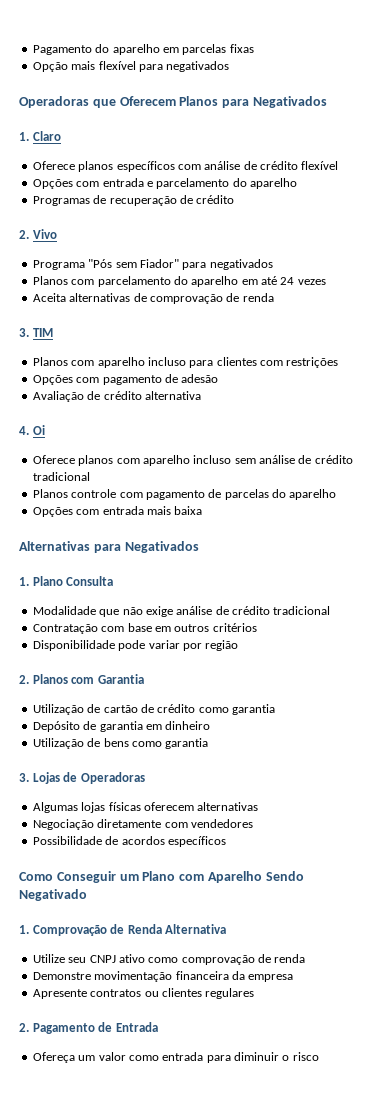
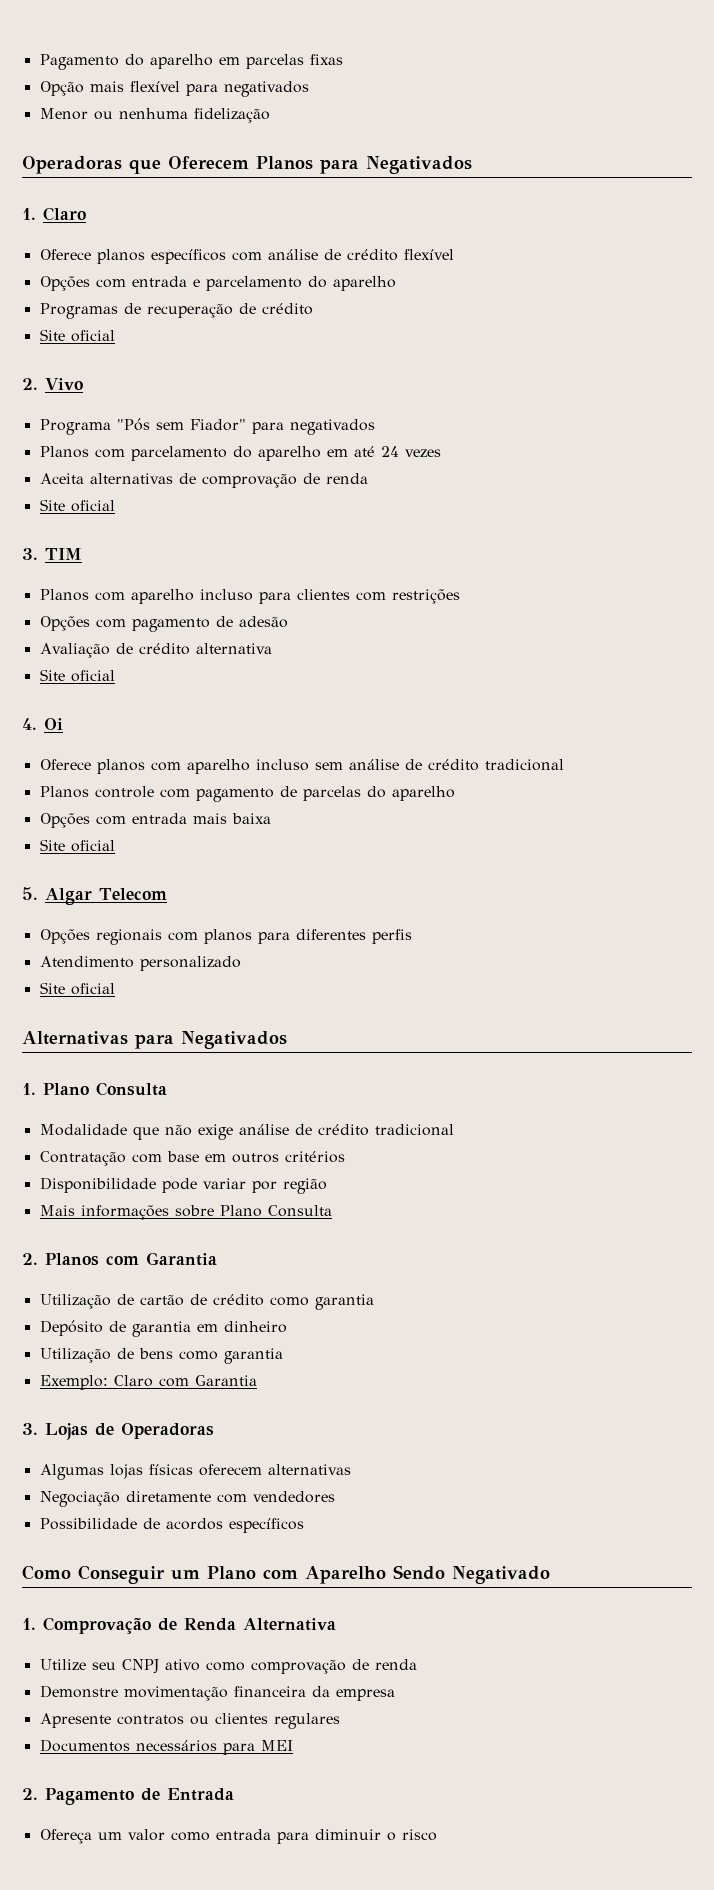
+ Menor ou nenhuma fidelização
  Programas de recuperação de crédito
+ Site oficial
  Aceita alternativas de comprovação de renda
+ Site oficial
  Avaliação de crédito alternativa
+ Site oficial
  Opções com entrada mais baixa
+ Site oficial
+ 5. Algar Telecom
+ Opções regionais com planos para diferentes perfis
+ Atendimento personalizado
+ Site oficial
+ Mais informações sobre Plano Consulta
+ Exemplo: Claro com Garantia
+ Documentos necessários para MEI

